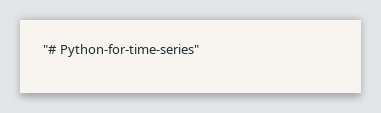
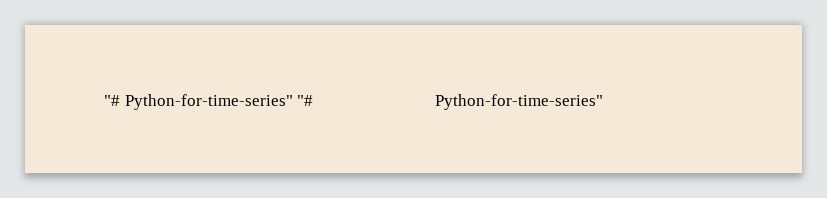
- "# Python-for-time-series"
+ "# Python-for-time-series" "# Python-for-time-series"

